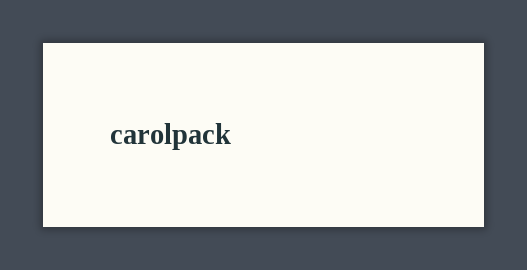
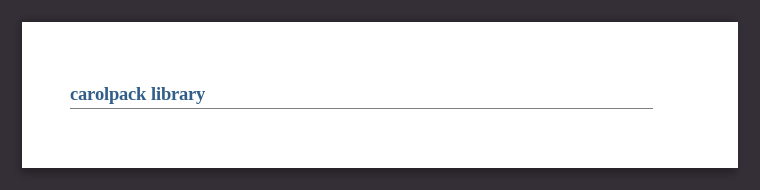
- carolpack
+ carolpack library

